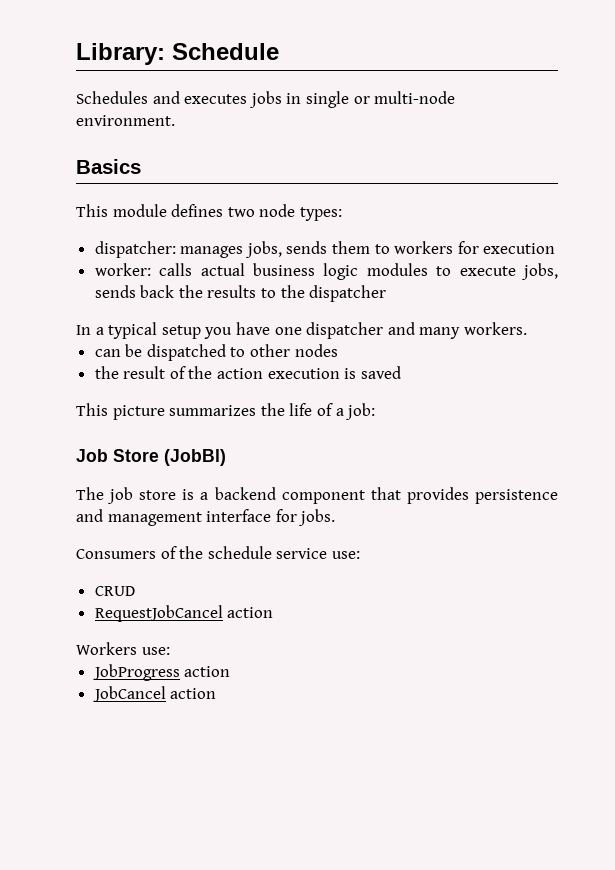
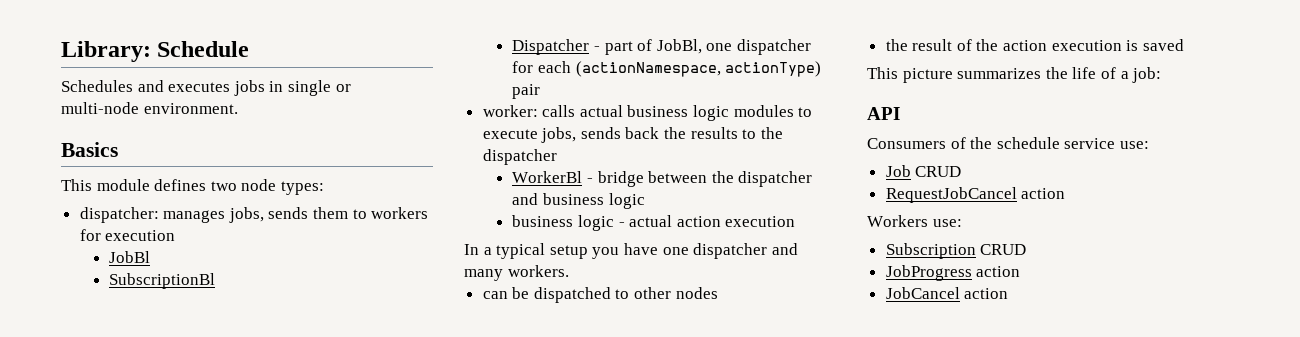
+ JobBl
+ SubscriptionBl
+ Dispatcher - part of JobBl, one dispatcher for each (actionNamespace, actionType) pair
+ WorkerBl - bridge between the dispatcher and business logic
+ business logic - actual action execution
- Job Store (JobBl)
- The job store is a backend component that provides persistence and management interface for jobs.
+ API
- CRUD
+ Job CRUD
+ Subscription CRUD

